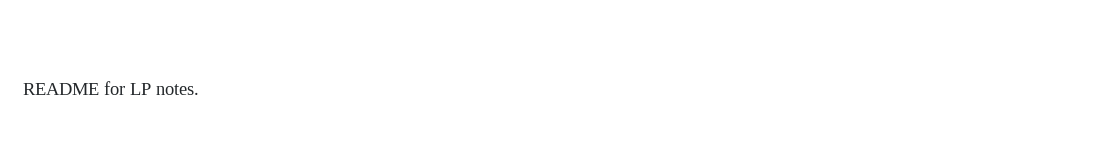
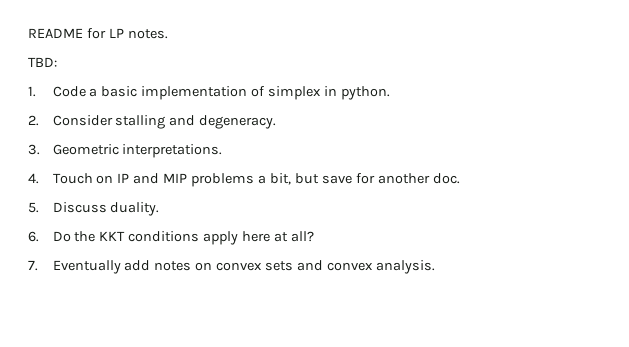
+ TBD:
+ 1. Code a basic implementation of simplex in python.
+ 2. Consider stalling and degeneracy.
+ 3. Geometric interpretations.
+ 4. Touch on IP and MIP problems a bit, but save for another doc.
+ 5. Discuss duality.
+ 6. Do the KKT conditions apply here at all?
+ 7. Eventually add notes on convex sets and convex analysis.

